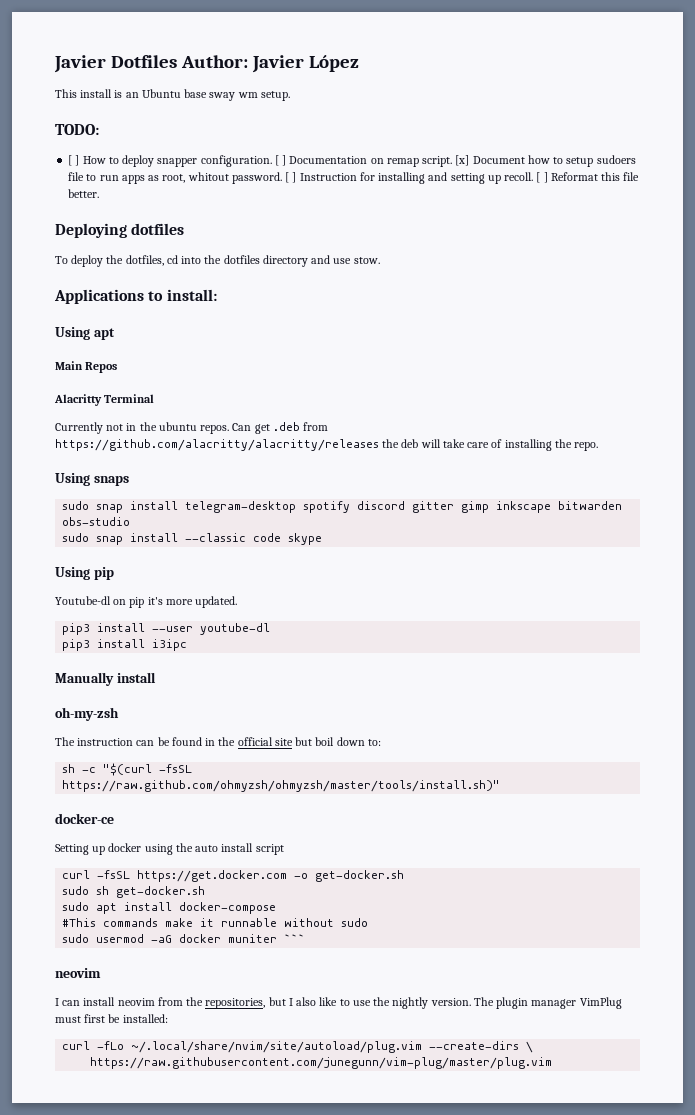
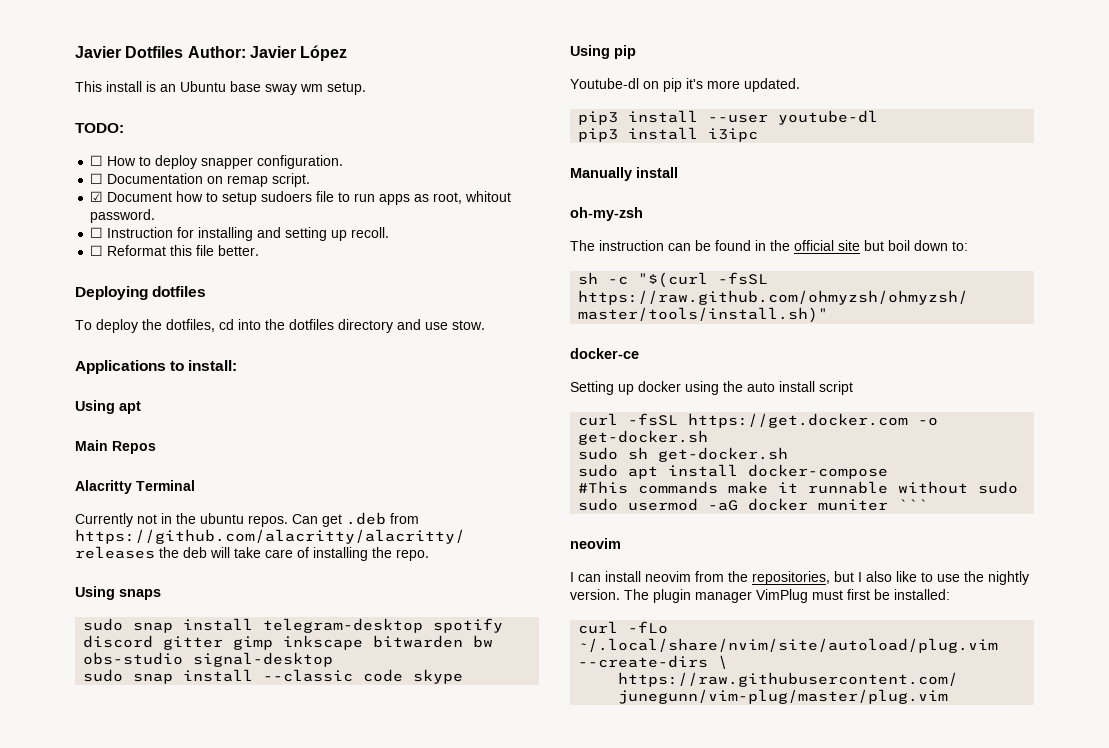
- [ ] How to deploy snapper configuration. [ ] Documentation on remap script. [x] Document how to setup sudoers file to run apps as root, whitout password. [ ] Instruction for installing and setting up recoll. [ ] Reformat this file better.
+ ☐ How to deploy snapper configuration.
+ ☐ Documentation on remap script.
+ ☑ Document how to setup sudoers file to run apps as root, whitout password.
+ ☐ Instruction for installing and setting up recoll.
+ ☐ Reformat this file better.
- sudo snap install telegram-desktop spotify discord gitter gimp inkscape bitwarden obs-studio
+ sudo snap install telegram-desktop spotify discord gitter gimp inkscape bitwarden bw obs-studio signal-desktop

